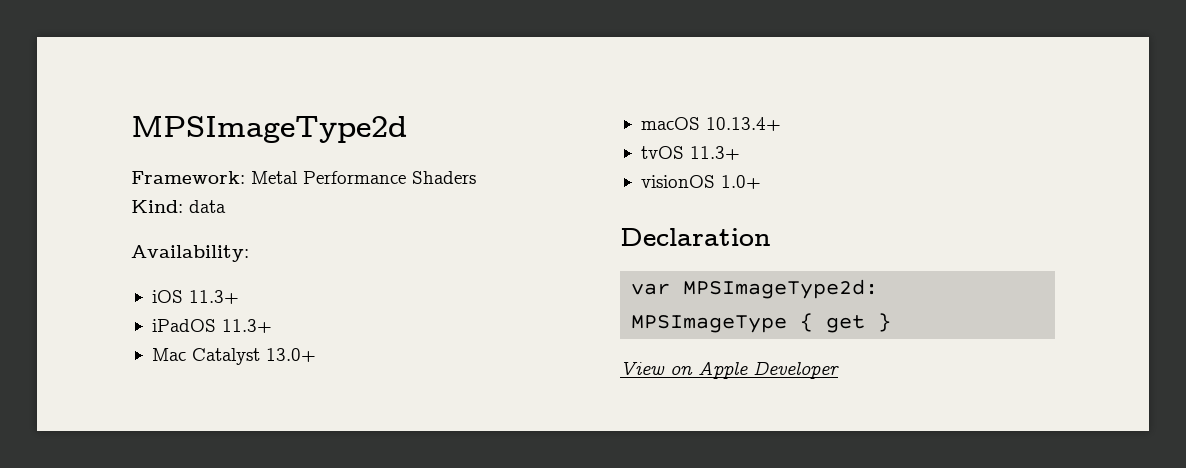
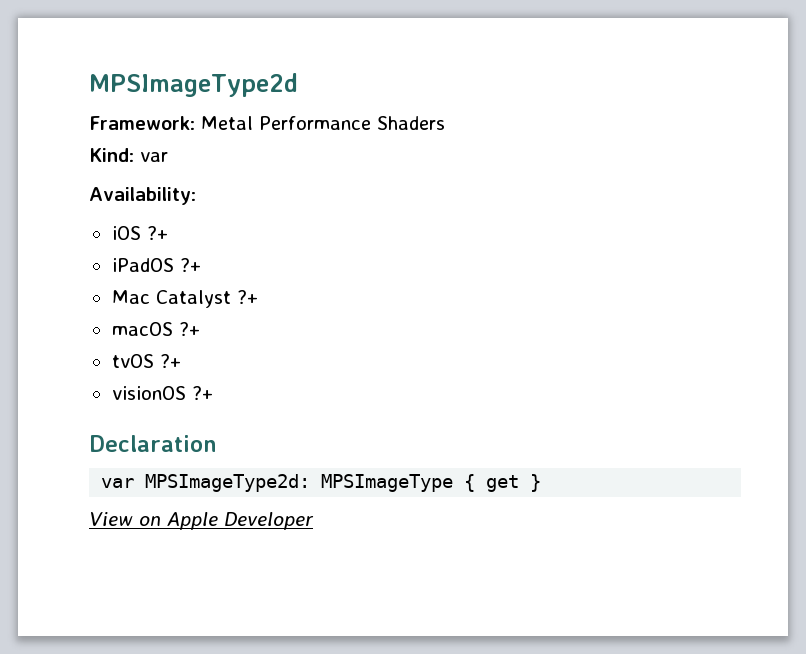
- Kind: data
+ Kind: var
- iOS 11.3+
+ iOS ?+
- iPadOS 11.3+
+ iPadOS ?+
- Mac Catalyst 13.0+
+ Mac Catalyst ?+
- macOS 10.13.4+
+ macOS ?+
- tvOS 11.3+
+ tvOS ?+
- visionOS 1.0+
+ visionOS ?+

